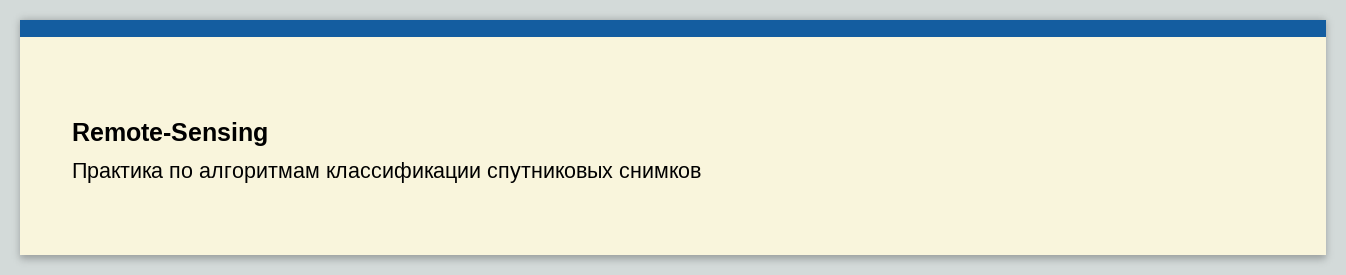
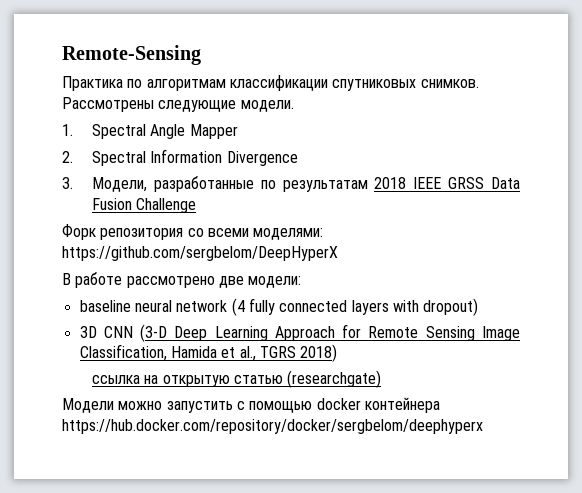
- Практика по алгоритмам классификации спутниковых снимков
+ Практика по алгоритмам классификации спутниковых снимков. Рассмотрены следующие модели.
+ 1. Spectral Angle Mapper
+ 2. Spectral Information Divergence
+ 3. Модели, разработанные по результатам 2018 IEEE GRSS Data Fusion Challenge
+ Форк репозитория со всеми моделями: https://github.com/sergbelom/DeepHyperX
+ В работе рассмотрено две модели:
+ baseline neural network (4 fully connected layers with dropout)
+ 3D CNN (3-D Deep Learning Approach for Remote Sensing Image Classification, Hamida et al., TGRS 2018)
+ ссылка на открытую статью (researchgate)
+ Модели можно запустить с помощью docker контейнера https://hub.docker.com/repository/docker/sergbelom/deephyperx

